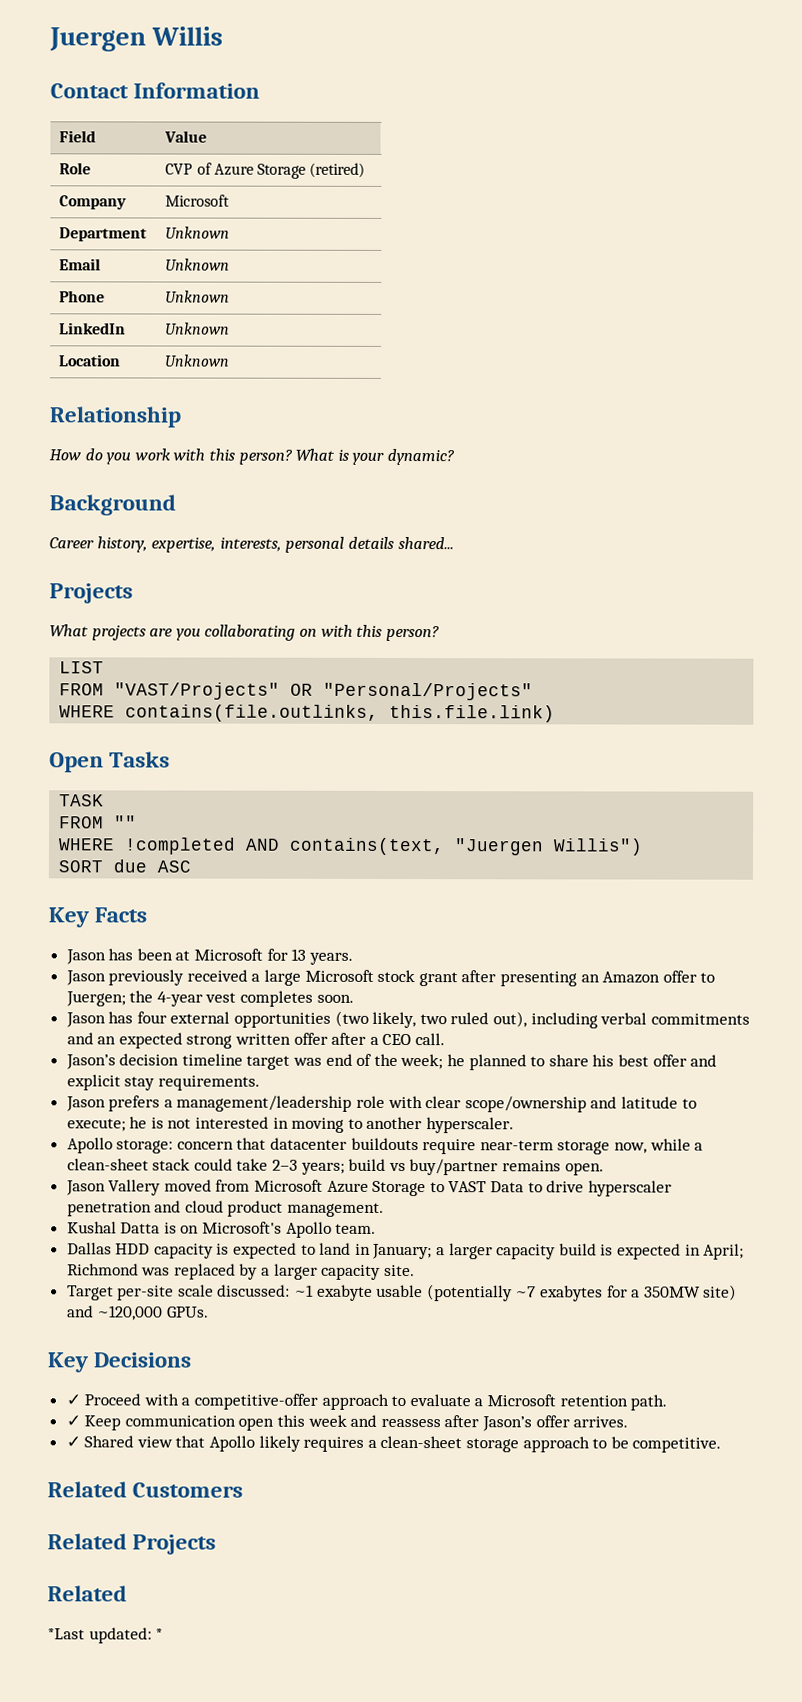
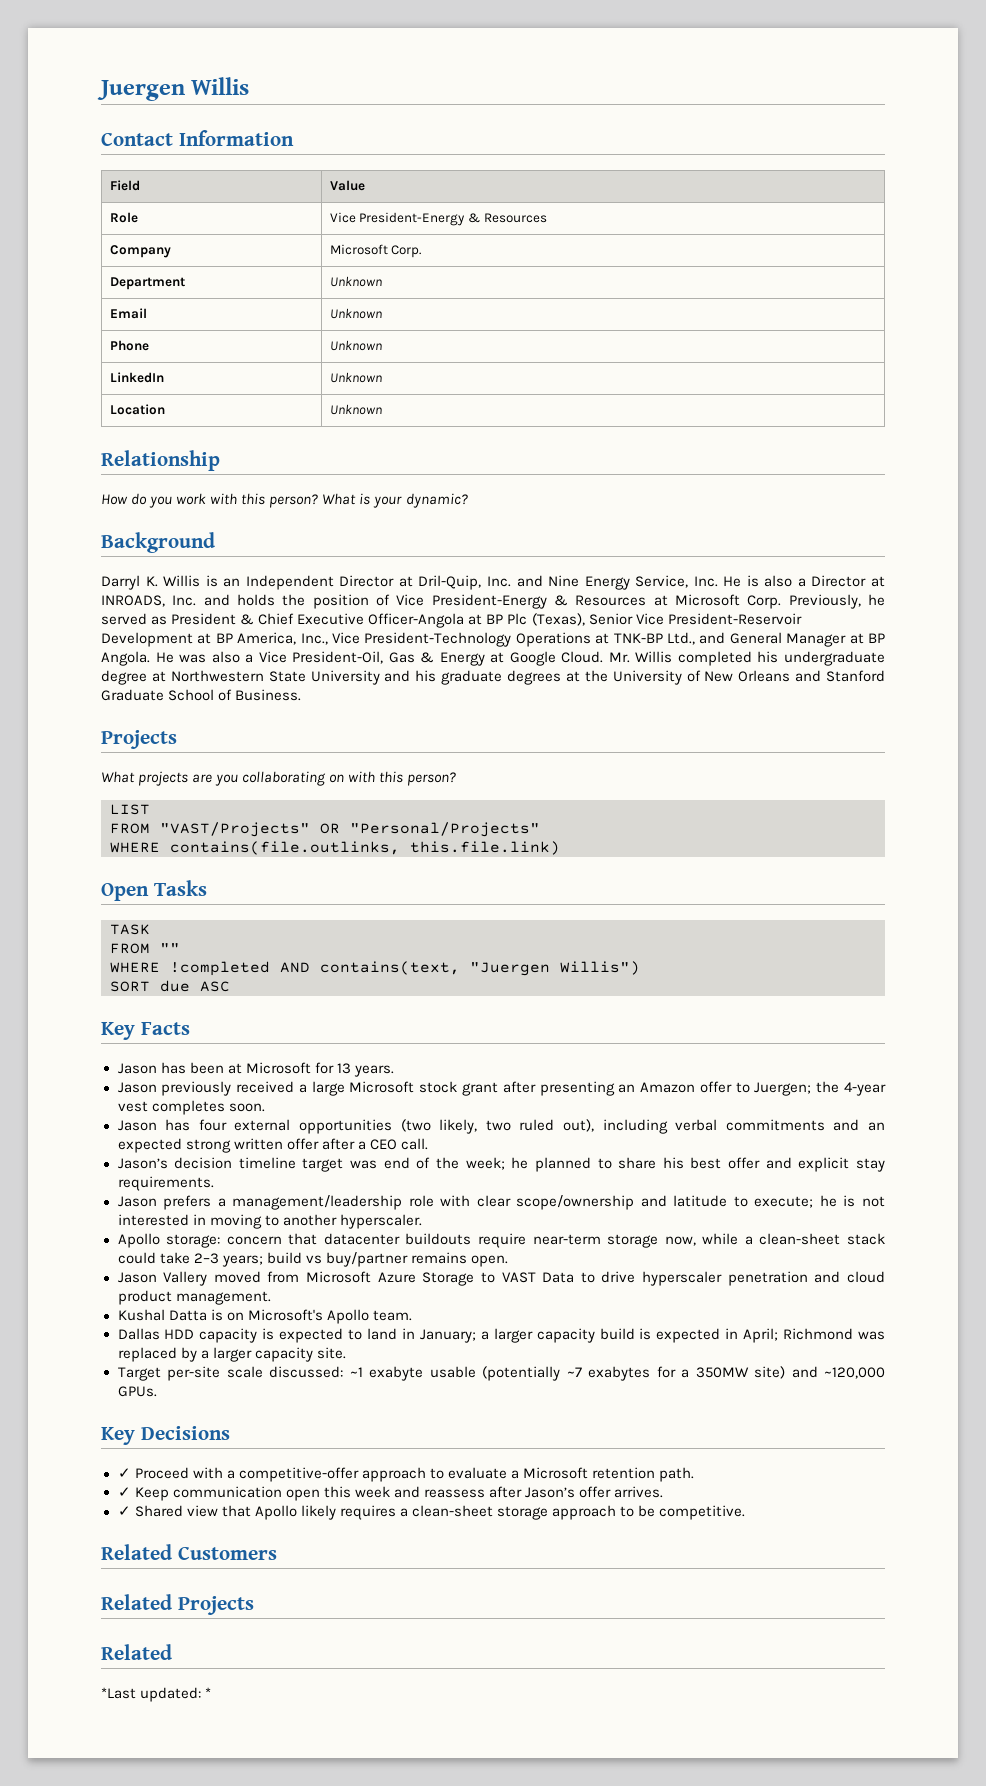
- Role | CVP of Azure Storage (retired)
+ Role | Vice President-Energy & Resources
- Company | Microsoft
+ Company | Microsoft Corp.
- Career history, expertise, interests, personal details shared...
+ Darryl K. Willis is an Independent Director at Dril-Quip, Inc. and Nine Energy Service, Inc. He is also a Director at INROADS, Inc. and holds the position of Vice President-Energy & Resources at Microsoft Corp. Previously, he served as President & Chief Executive Officer-Angola at BP Plc (Texas), Senior Vice President-Reservoir Development at BP America, Inc., Vice President-Technology Operations at TNK-BP Ltd., and General Manager at BP Angola. He was also a Vice President-Oil, Gas & Energy at Google Cloud. Mr. Willis completed his undergraduate degree at Northwestern State University and his graduate degrees at the University of New Orleans and Stanford Graduate School of Business.

